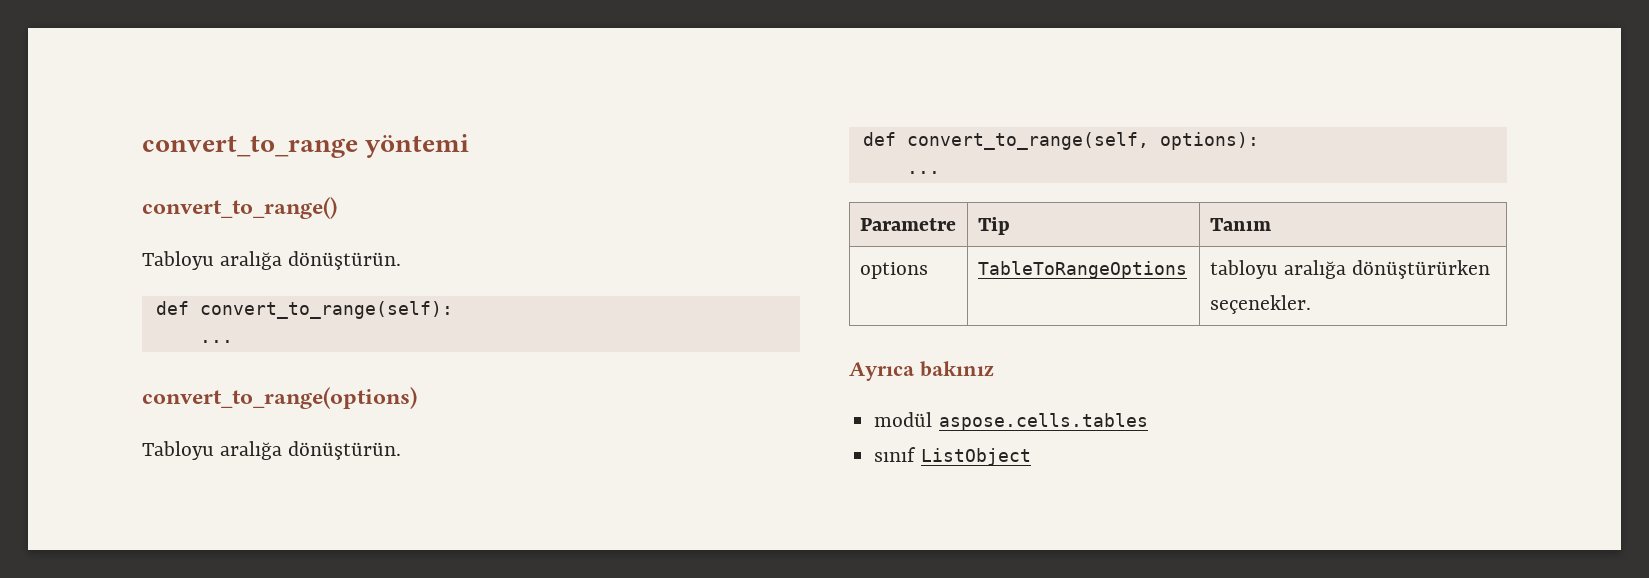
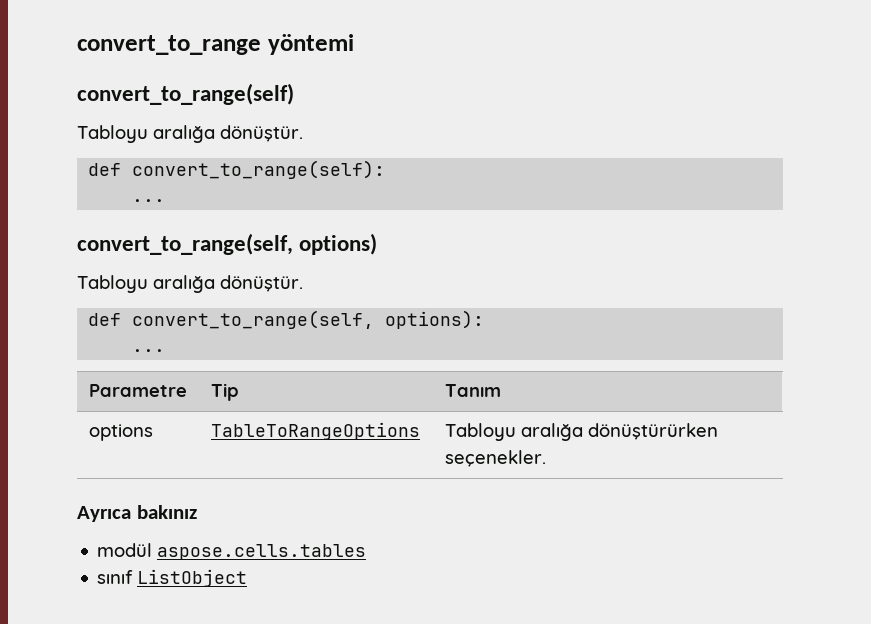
- convert_to_range()
- Tabloyu aralığa dönüştürün.
+ convert_to_range(self)
+ Tabloyu aralığa dönüştür.
- convert_to_range(options)
- Tabloyu aralığa dönüştürün.
+ convert_to_range(self, options)
+ Tabloyu aralığa dönüştür.
- options | TableToRangeOptions | tabloyu aralığa dönüştürürken seçenekler.
+ options | TableToRangeOptions | Tabloyu aralığa dönüştürürken seçenekler.

